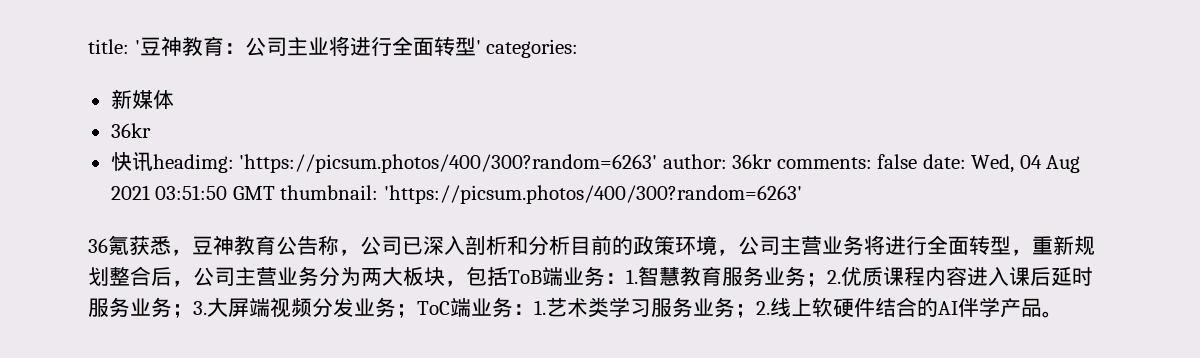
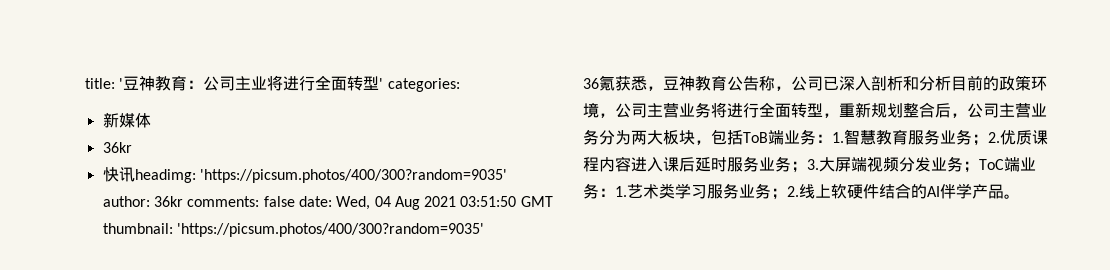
- 快讯headimg: 'https://picsum.photos/400/300?random=6263' author: 36kr comments: false date: Wed, 04 Aug 2021 03:51:50 GMT thumbnail: 'https://picsum.photos/400/300?random=6263'
+ 快讯headimg: 'https://picsum.photos/400/300?random=9035' author: 36kr comments: false date: Wed, 04 Aug 2021 03:51:50 GMT thumbnail: 'https://picsum.photos/400/300?random=9035'

